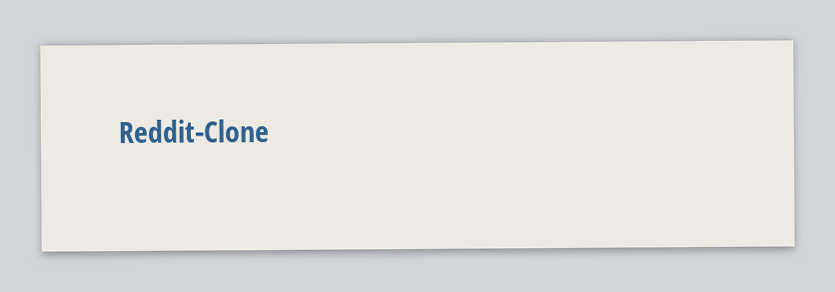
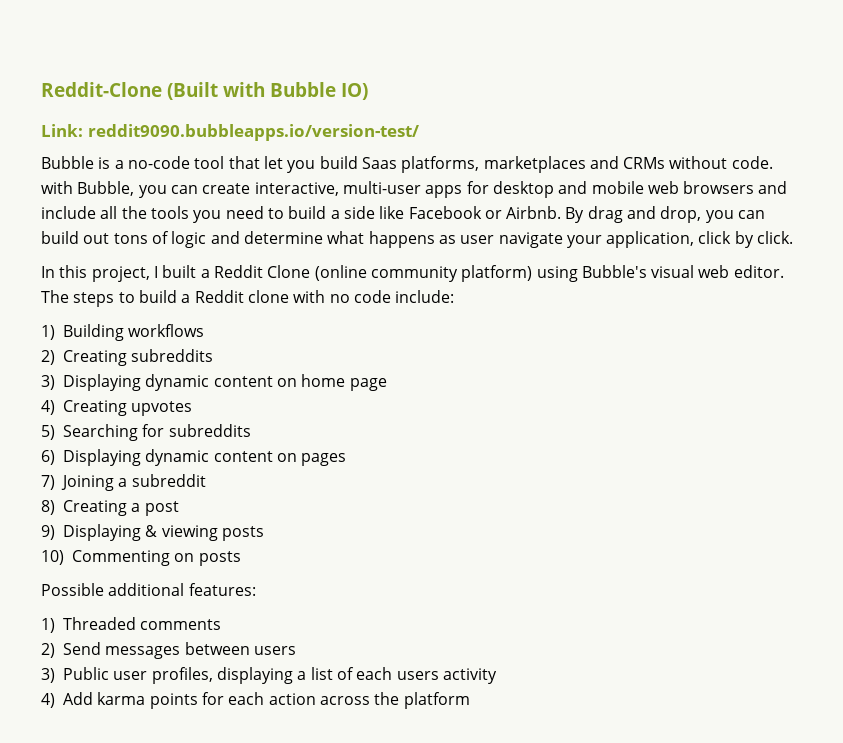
- Reddit-Clone
+ Reddit-Clone (Built with Bubble IO)
+ Link: reddit9090.bubbleapps.io/version-test/
+ Bubble is a no-code tool that let you build Saas platforms, marketplaces and CRMs without code. with Bubble, you can create interactive, multi-user apps for desktop and mobile web browsers and include all the tools you need to build a side like Facebook or Airbnb. By drag and drop, you can build out tons of logic and determine what happens as user navigate your application, click by click.
+ In this project, I built a Reddit Clone (online community platform) using Bubble's visual web editor. The steps to build a Reddit clone with no code include:
+ 1) Building workflows
+ 2) Creating subreddits
+ 3) Displaying dynamic content on home page
+ 4) Creating upvotes
+ 5) Searching for subreddits
+ 6) Displaying dynamic content on pages
+ 7) Joining a subreddit
+ 8) Creating a post
+ 9) Displaying & viewing posts
+ 10) Commenting on posts
+ Possible additional features:
+ 1) Threaded comments
+ 2) Send messages between users
+ 3) Public user profiles, displaying a list of each users activity
+ 4) Add karma points for each action across the platform

